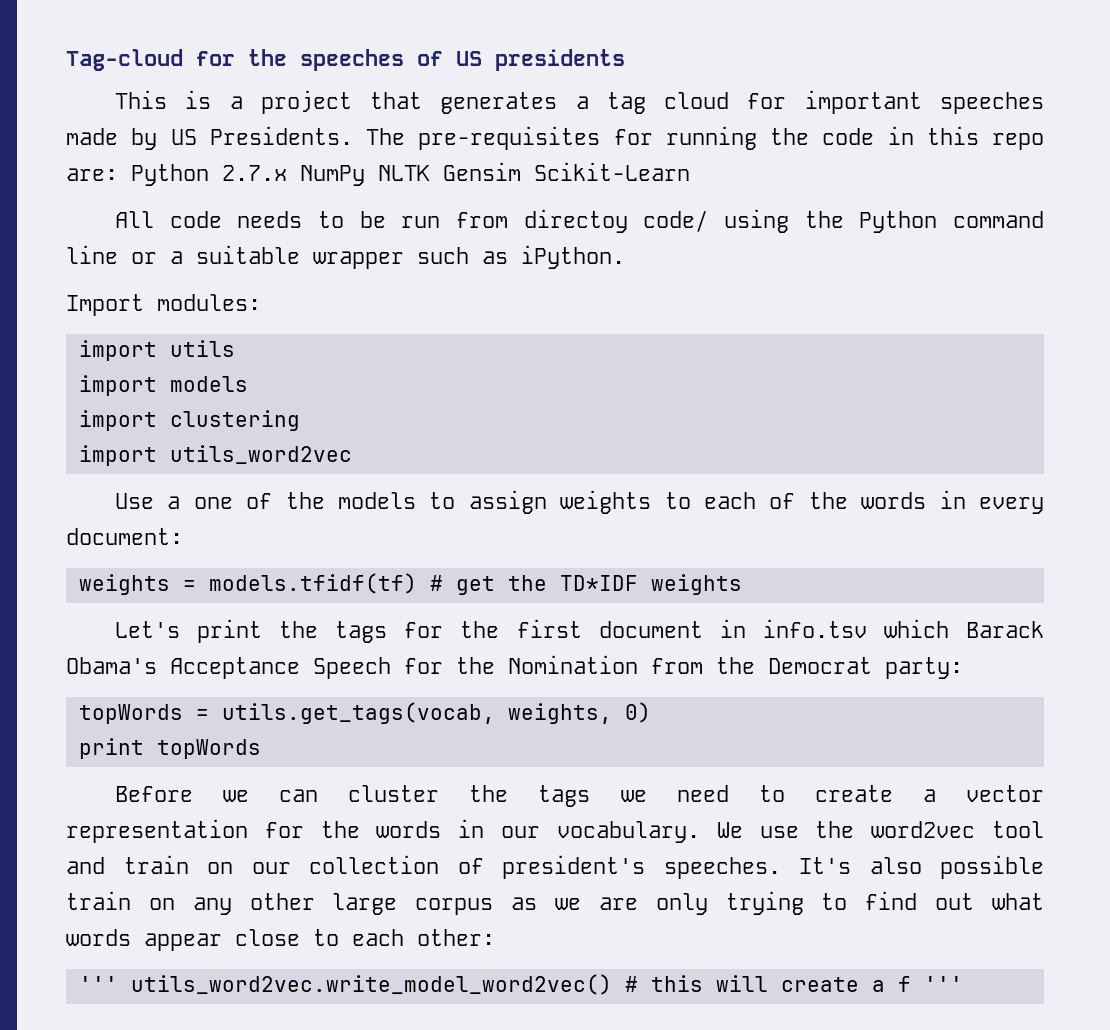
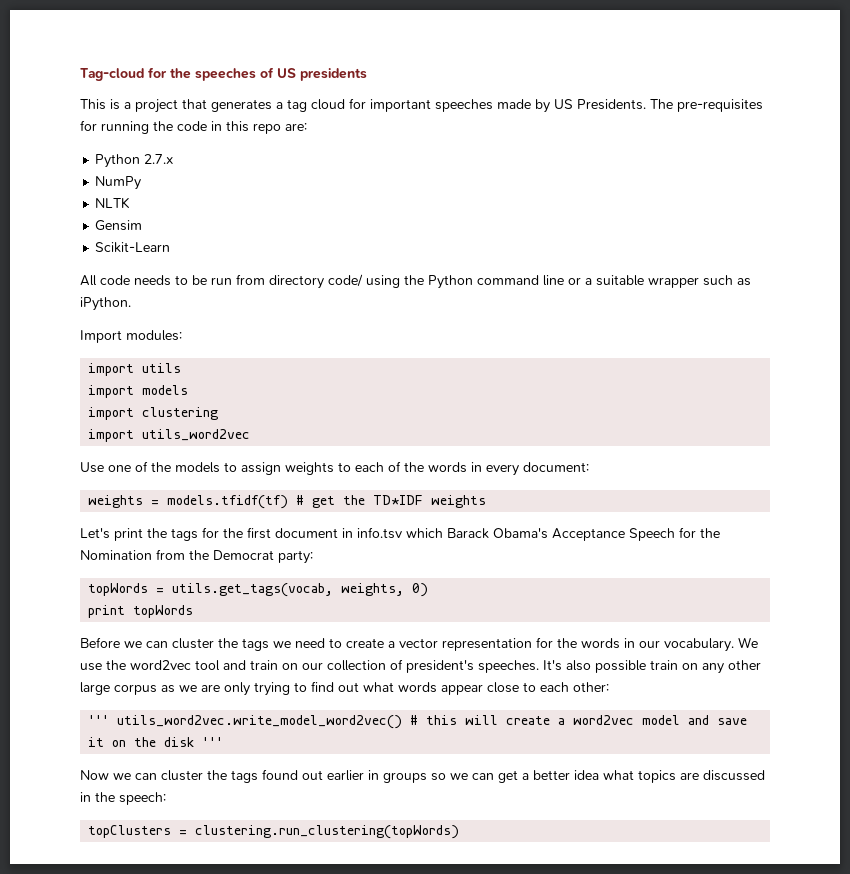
- The pre-requisites for running the code in this repo are: Python 2.7.x NumPy NLTK Gensim Scikit-Learn
+ The pre-requisites for running the code in this repo are:
+ Python 2.7.x
+ NumPy
+ NLTK
+ Gensim
+ Scikit-Learn
- All code needs to be run from directoy code/ using the Python command line or a suitable wrapper such as iPython.
+ All code needs to be run from directory code/ using the Python command line or a suitable wrapper such as iPython.
- Use a one of the models to assign weights to each of the words in every document:
+ Use one of the models to assign weights to each of the words in every document:
- ''' utils_word2vec.write_model_word2vec() # this will create a f '''
+ ''' utils_word2vec.write_model_word2vec() # this will create a word2vec model and save it on the disk '''
+ Now we can cluster the tags found out earlier in groups so we can get a better idea what topics are discussed in the speech:
+ topClusters = clustering.run_clustering(topWords)

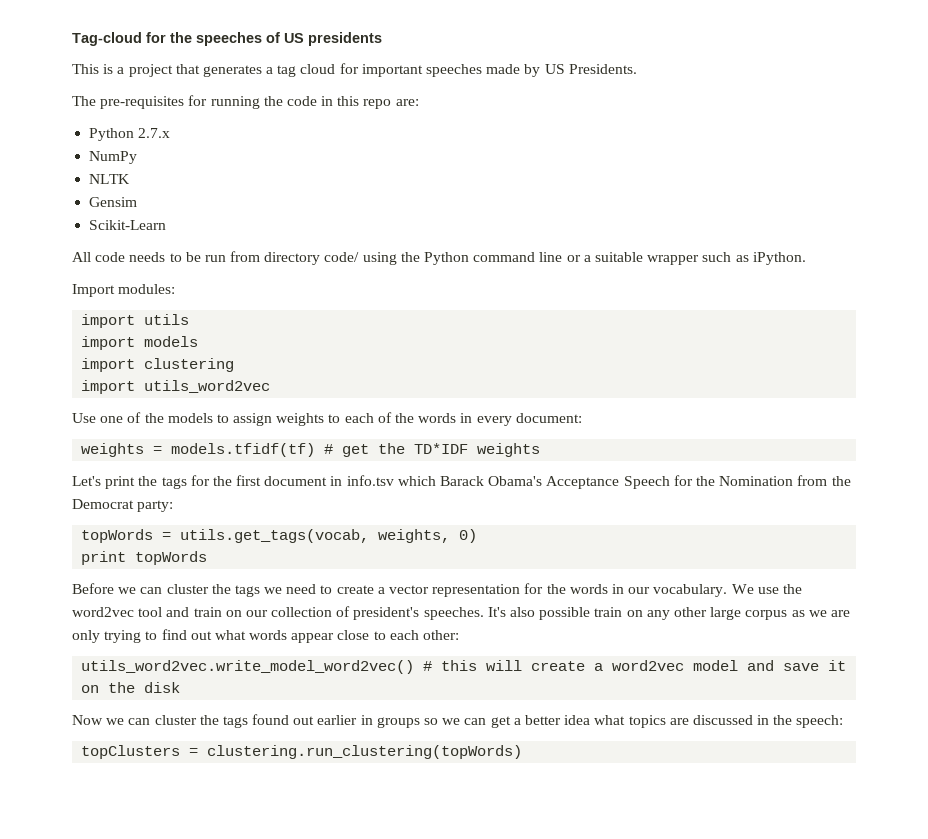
- This is a project that generates a tag cloud for important speeches made by US Presidents. The pre-requisites for running the code in this repo are:
+ This is a project that generates a tag cloud for important speeches made by US Presidents.
+ The pre-requisites for running the code in this repo are:
- ''' utils_word2vec.write_model_word2vec() # this will create a word2vec model and save it on the disk '''
+ utils_word2vec.write_model_word2vec() # this will create a word2vec model and save it on the disk

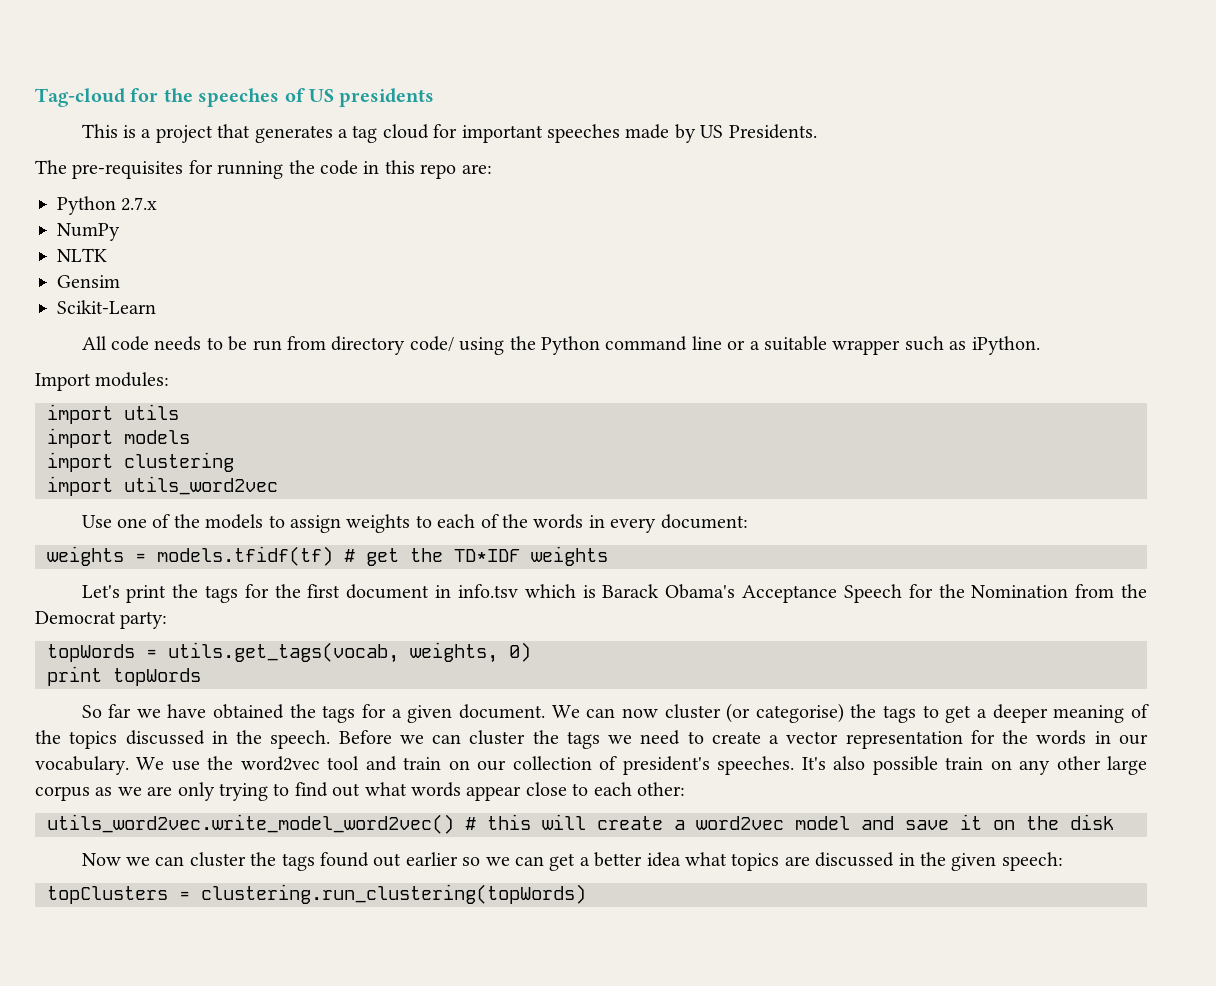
- Let's print the tags for the first document in info.tsv which Barack Obama's Acceptance Speech for the Nomination from the Democrat party:
+ Let's print the tags for the first document in info.tsv which is Barack Obama's Acceptance Speech for the Nomination from the Democrat party:
+ So far we have obtained the tags for a given document. We can now cluster (or categorise) the tags to get a deeper meaning of the topics discussed in the speech.
- Now we can cluster the tags found out earlier in groups so we can get a better idea what topics are discussed in the speech:
+ Now we can cluster the tags found out earlier so we can get a better idea what topics are discussed in the given speech:

